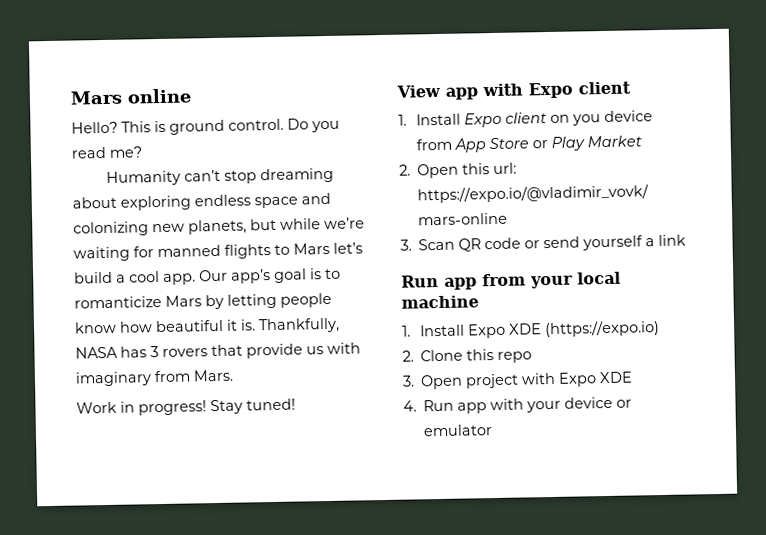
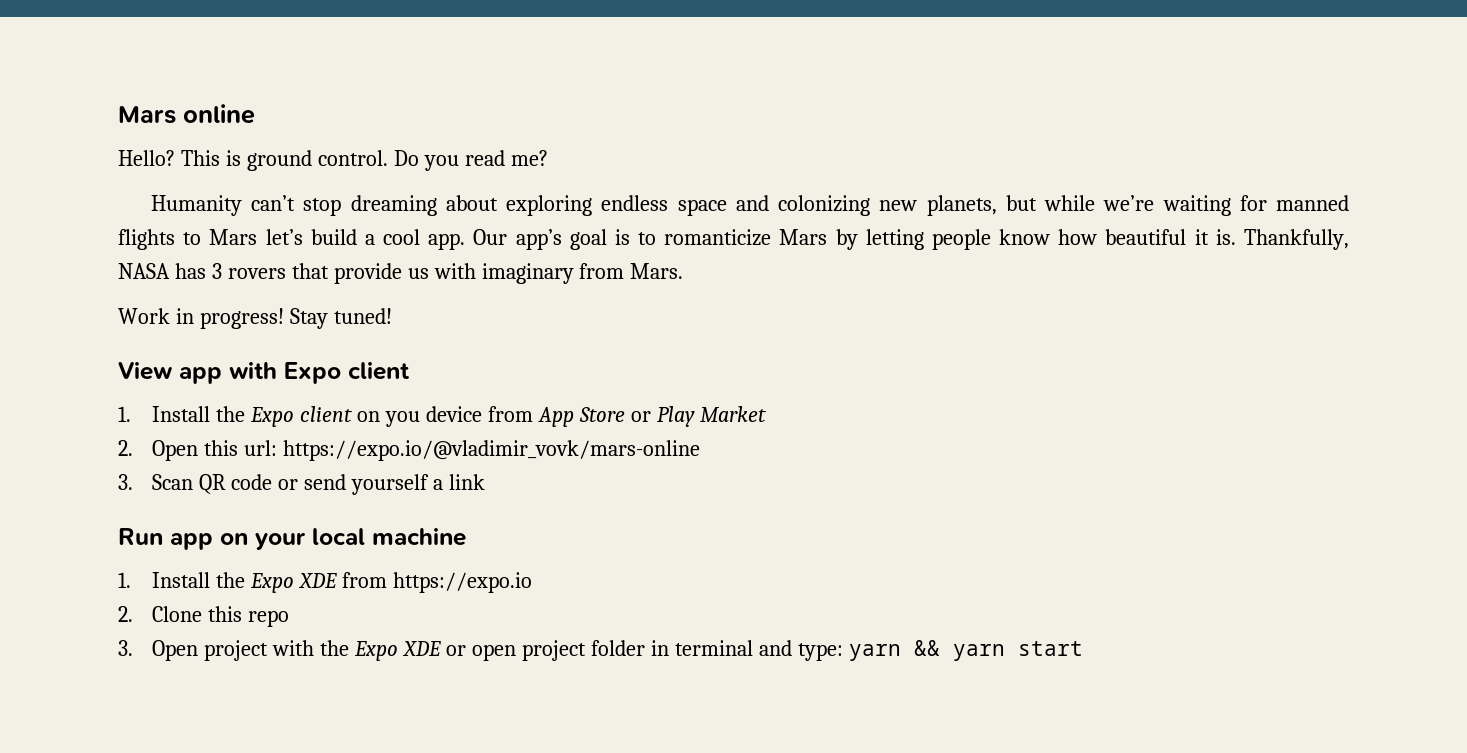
- 1. Install Expo client on you device from App Store or Play Market
+ 1. Install the Expo client on you device from App Store or Play Market
- Run app from your local machine
+ Run app on your local machine
- 1. Install Expo XDE (https://expo.io)
+ 1. Install the Expo XDE from https://expo.io
- 3. Open project with Expo XDE
- 4. Run app with your device or emulator
+ 3. Open project with the Expo XDE or open project folder in terminal and type: yarn && yarn start

